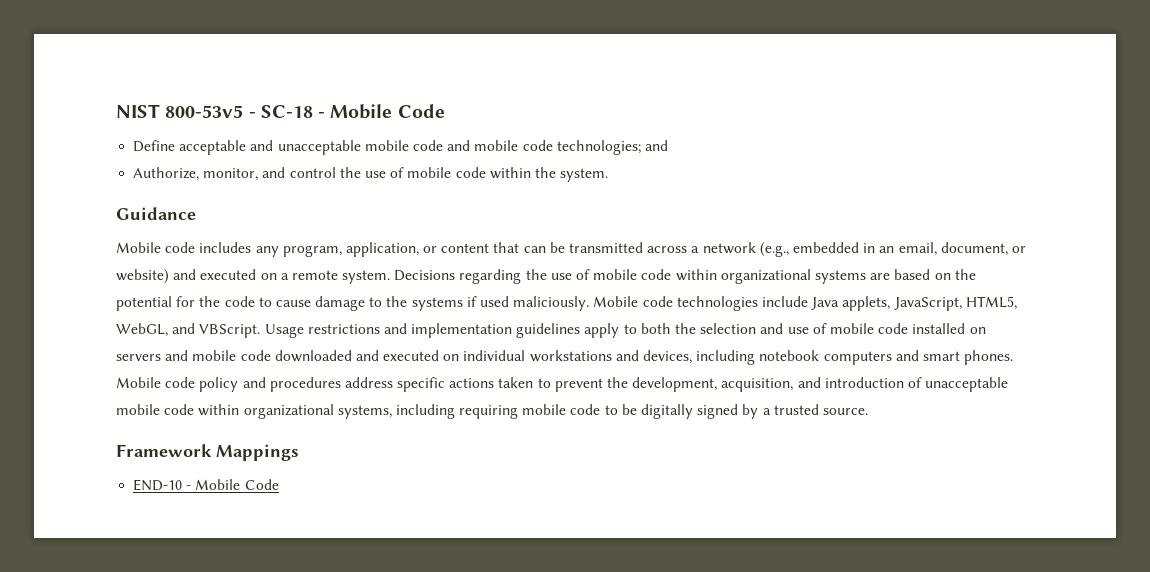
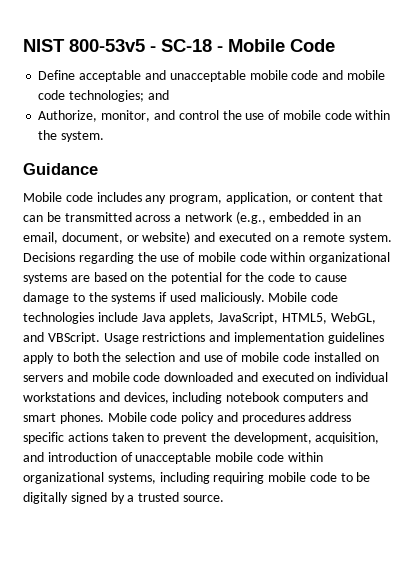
- Framework Mappings
- END-10 - Mobile Code

